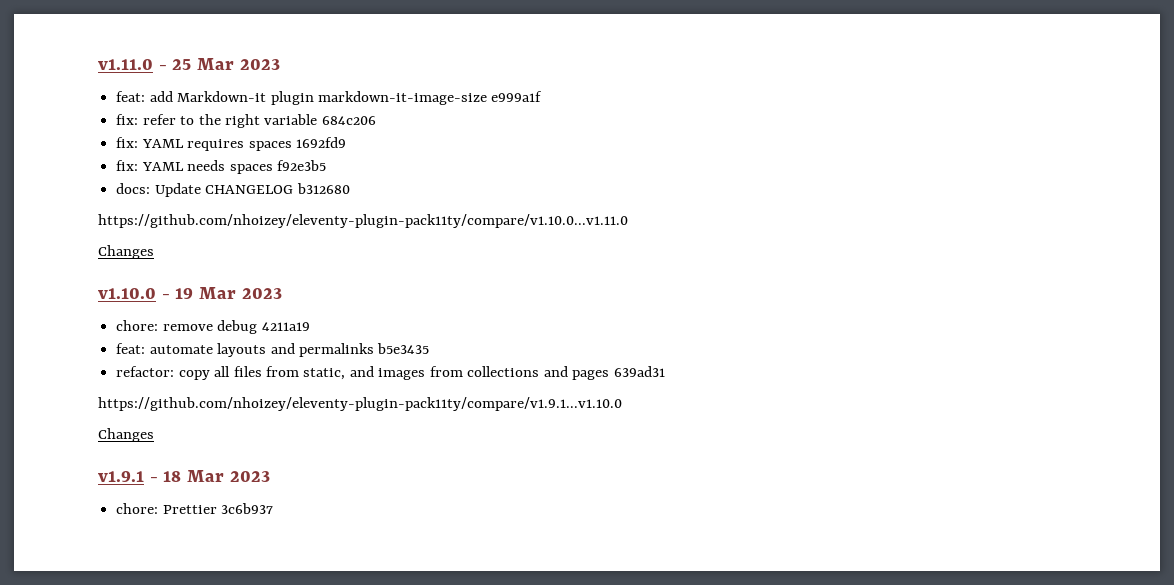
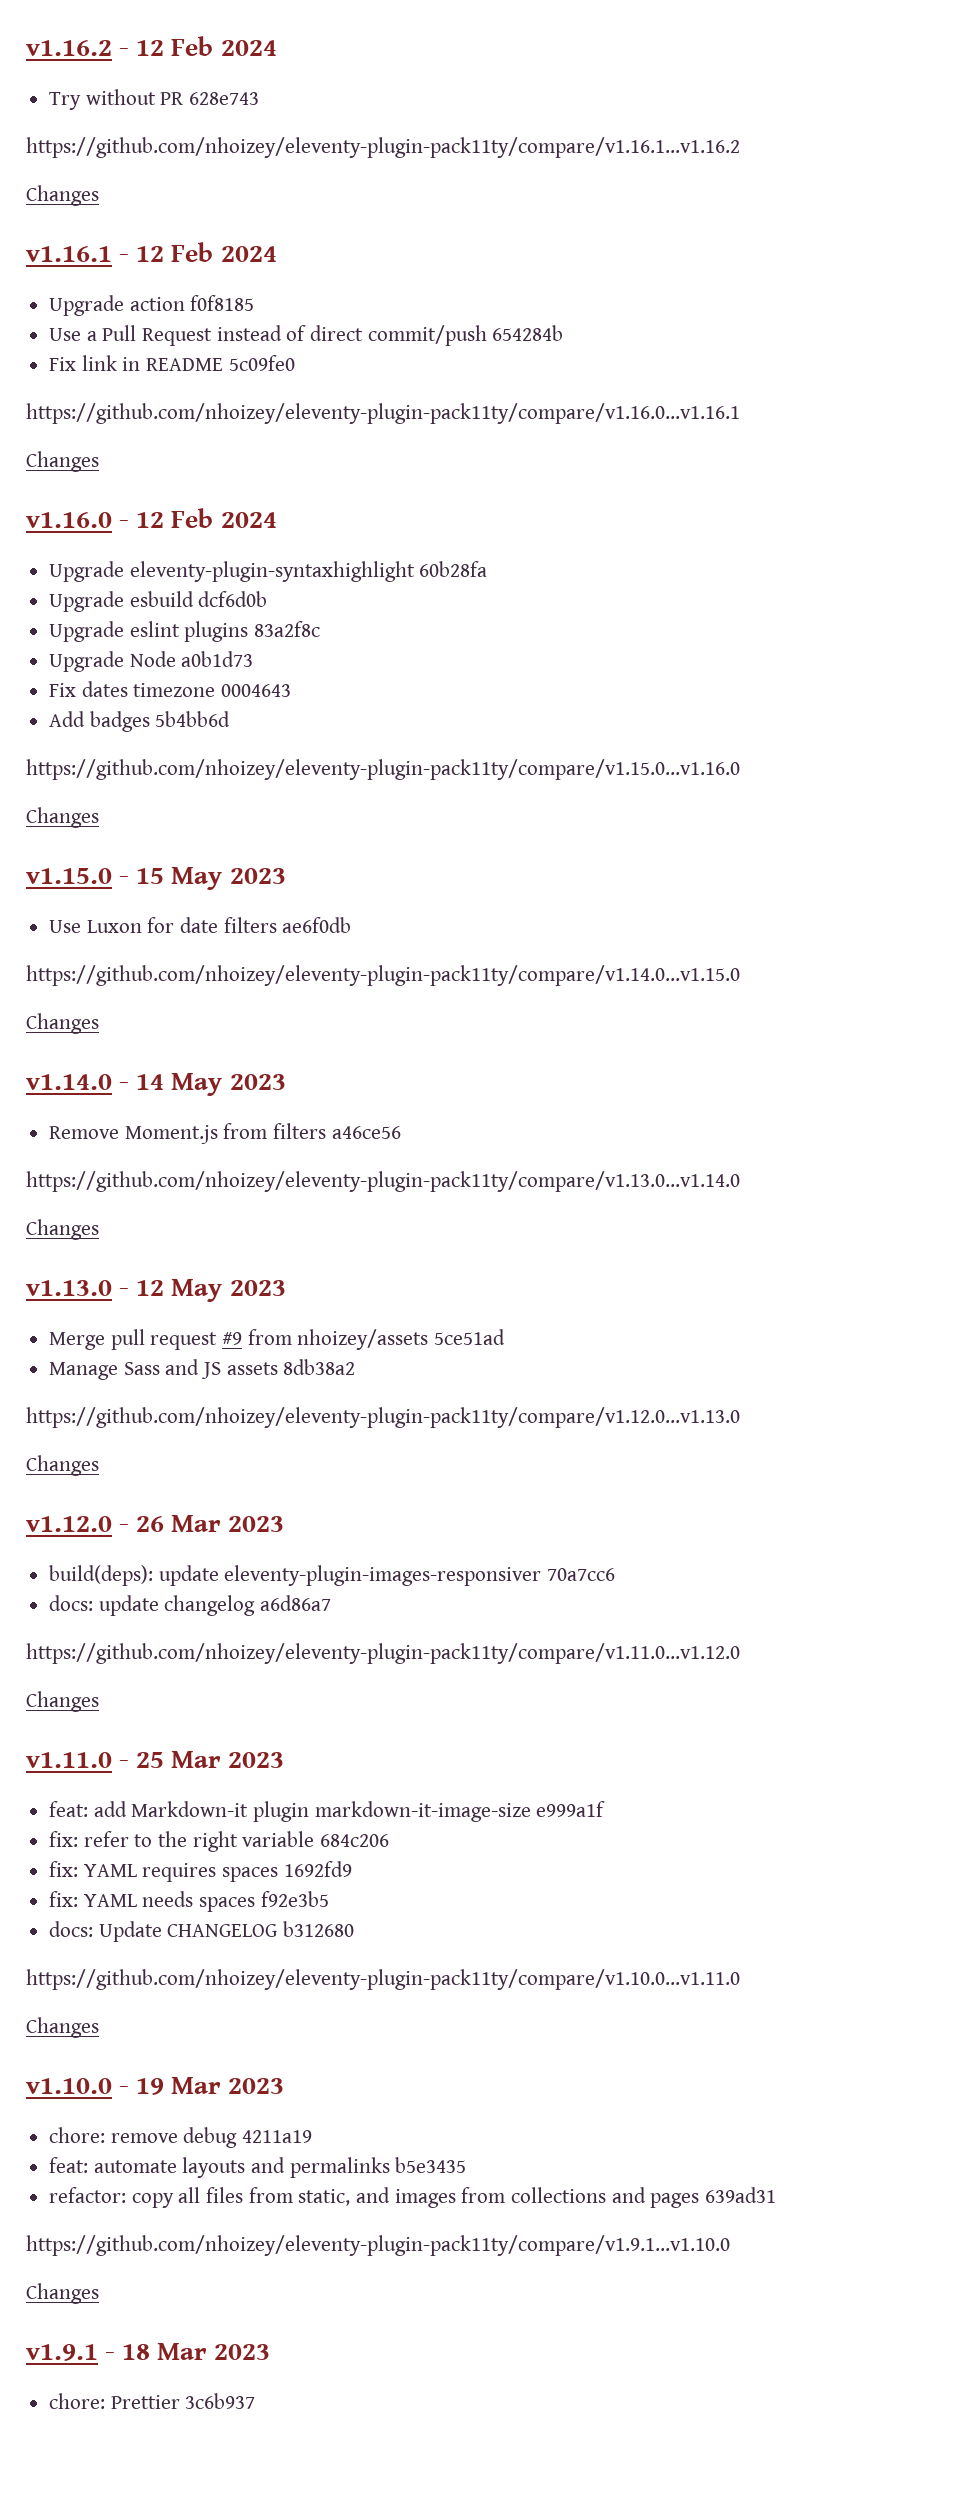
+ v1.16.2 - 12 Feb 2024
+ Try without PR 628e743
+ https://github.com/nhoizey/eleventy-plugin-pack11ty/compare/v1.16.1...v1.16.2
+ Changes
+ v1.16.1 - 12 Feb 2024
+ Upgrade action f0f8185
+ Use a Pull Request instead of direct commit/push 654284b
+ Fix link in README 5c09fe0
+ https://github.com/nhoizey/eleventy-plugin-pack11ty/compare/v1.16.0...v1.16.1
+ Changes
+ v1.16.0 - 12 Feb 2024
+ Upgrade eleventy-plugin-syntaxhighlight 60b28fa
+ Upgrade esbuild dcf6d0b
+ Upgrade eslint plugins 83a2f8c
+ Upgrade Node a0b1d73
+ Fix dates timezone 0004643
+ Add badges 5b4bb6d
+ https://github.com/nhoizey/eleventy-plugin-pack11ty/compare/v1.15.0...v1.16.0
+ Changes
+ v1.15.0 - 15 May 2023
+ Use Luxon for date filters ae6f0db
+ https://github.com/nhoizey/eleventy-plugin-pack11ty/compare/v1.14.0...v1.15.0
+ Changes
+ v1.14.0 - 14 May 2023
+ Remove Moment.js from filters a46ce56
+ https://github.com/nhoizey/eleventy-plugin-pack11ty/compare/v1.13.0...v1.14.0
+ Changes
+ v1.13.0 - 12 May 2023
+ Merge pull request #9 from nhoizey/assets 5ce51ad
+ Manage Sass and JS assets 8db38a2
+ https://github.com/nhoizey/eleventy-plugin-pack11ty/compare/v1.12.0...v1.13.0
+ Changes
+ v1.12.0 - 26 Mar 2023
+ build(deps): update eleventy-plugin-images-responsiver 70a7cc6
+ docs: update changelog a6d86a7
+ https://github.com/nhoizey/eleventy-plugin-pack11ty/compare/v1.11.0...v1.12.0
+ Changes

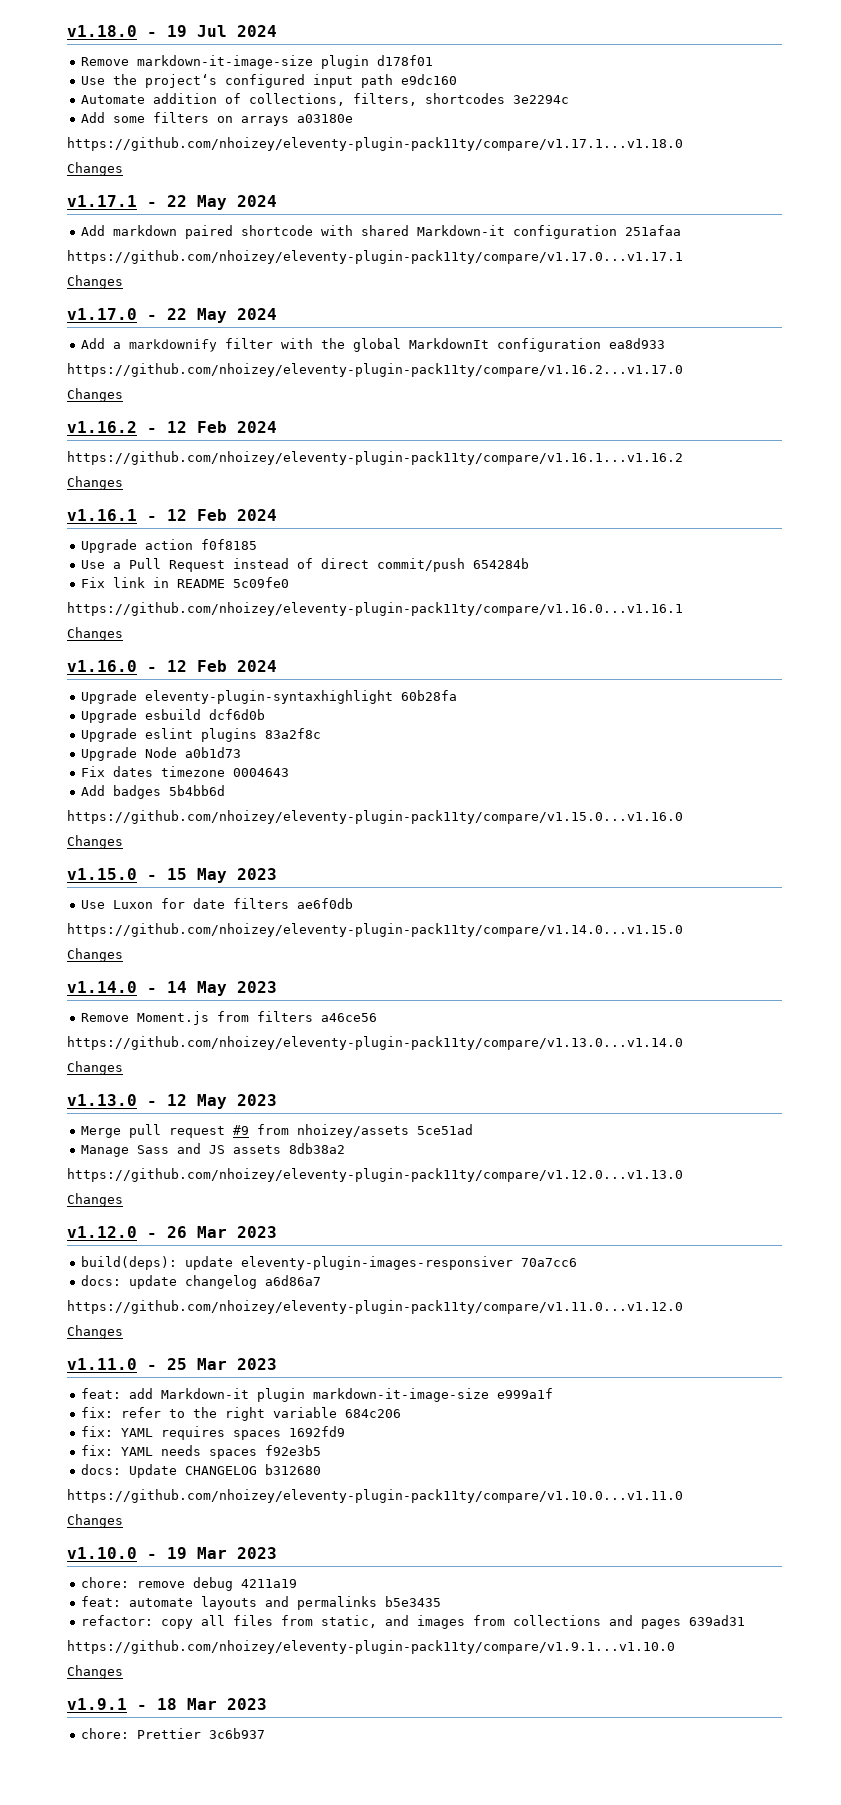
+ v1.18.0 - 19 Jul 2024
+ Remove markdown-it-image-size plugin d178f01
+ Use the project‘s configured input path e9dc160
+ Automate addition of collections, filters, shortcodes 3e2294c
+ Add some filters on arrays a03180e
+ https://github.com/nhoizey/eleventy-plugin-pack11ty/compare/v1.17.1...v1.18.0
+ Changes
+ v1.17.1 - 22 May 2024
+ Add markdown paired shortcode with shared Markdown-it configuration 251afaa
+ https://github.com/nhoizey/eleventy-plugin-pack11ty/compare/v1.17.0...v1.17.1
+ Changes
+ v1.17.0 - 22 May 2024
+ Add a markdownify filter with the global MarkdownIt configuration ea8d933
+ https://github.com/nhoizey/eleventy-plugin-pack11ty/compare/v1.16.2...v1.17.0
+ Changes
- Try without PR 628e743

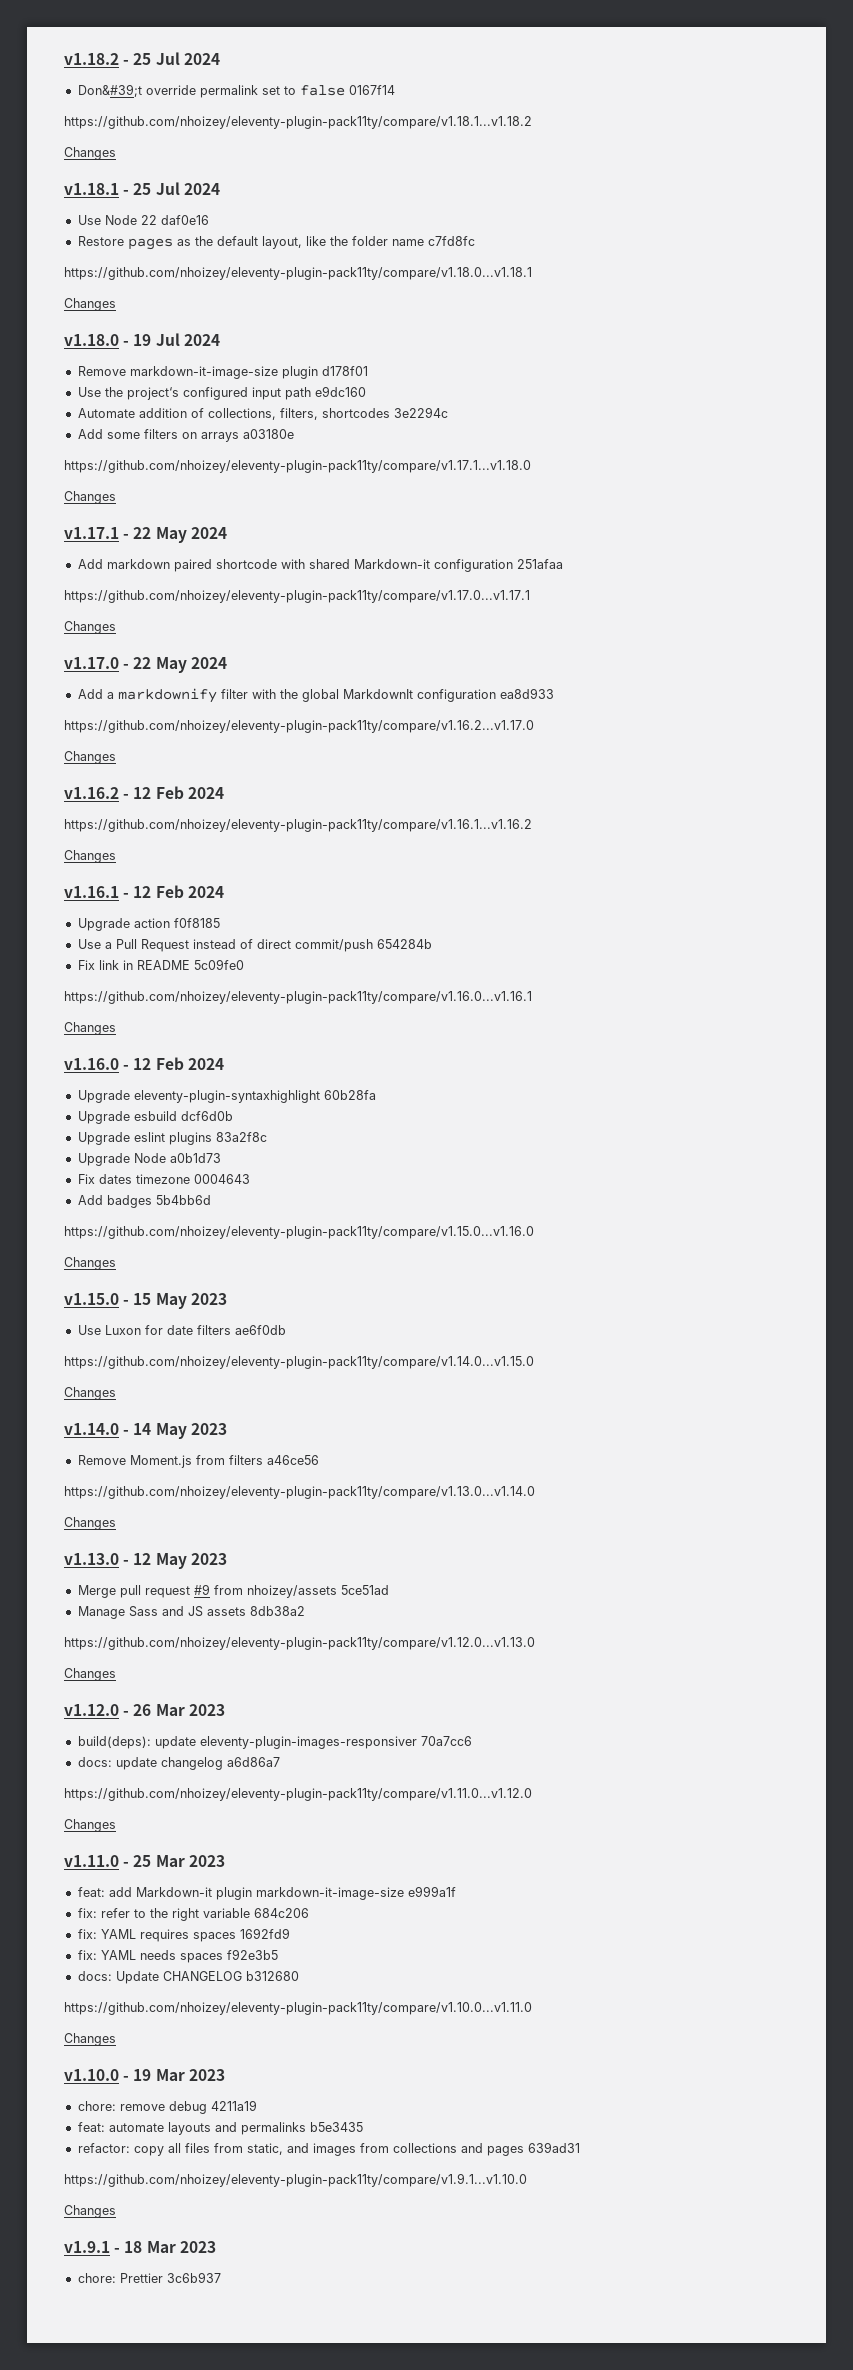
+ v1.18.2 - 25 Jul 2024
+ Don&#39;t override permalink set to false 0167f14
+ https://github.com/nhoizey/eleventy-plugin-pack11ty/compare/v1.18.1...v1.18.2
+ Changes
+ v1.18.1 - 25 Jul 2024
+ Use Node 22 daf0e16
+ Restore pages as the default layout, like the folder name c7fd8fc
+ https://github.com/nhoizey/eleventy-plugin-pack11ty/compare/v1.18.0...v1.18.1
+ Changes

